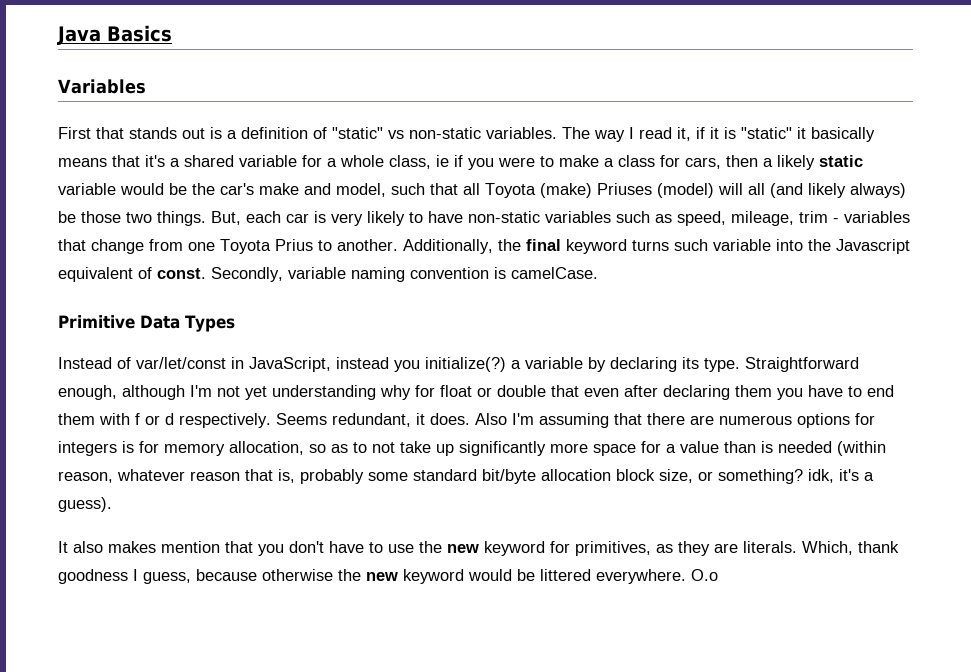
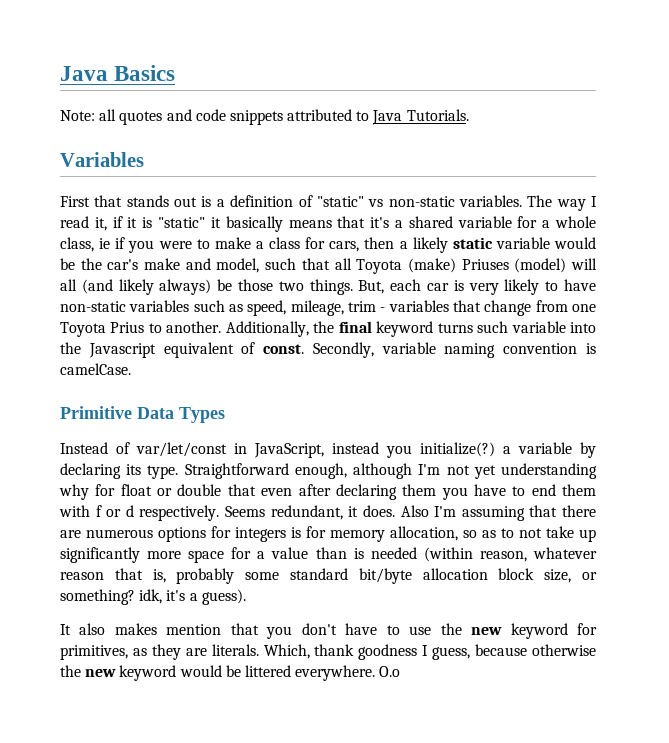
+ Note: all quotes and code snippets attributed to Java Tutorials.

